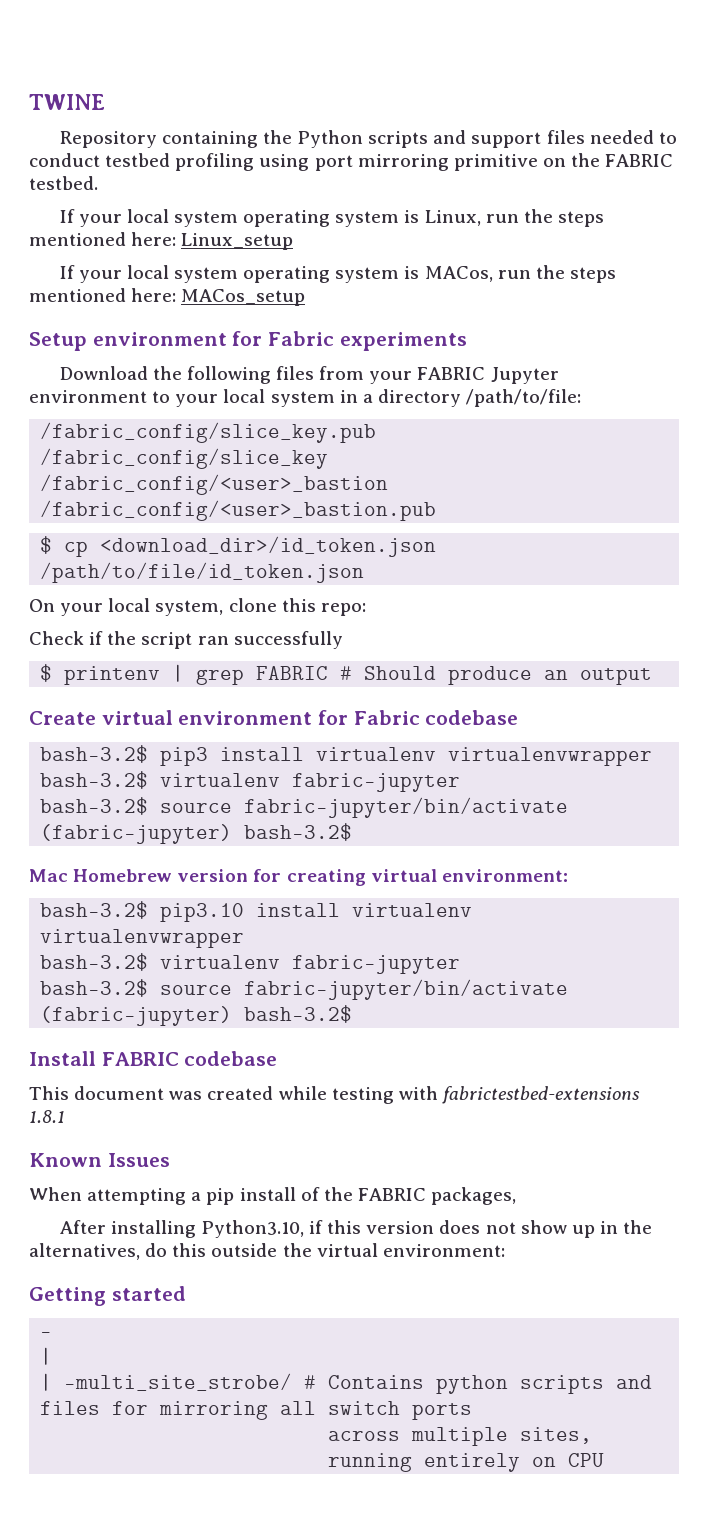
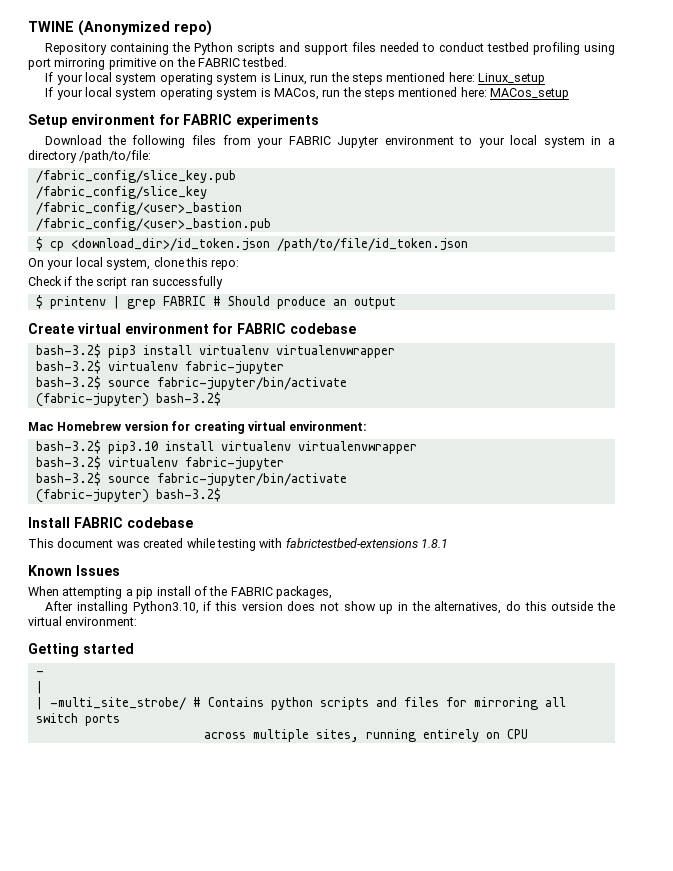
- TWINE
+ TWINE (Anonymized repo)
- Setup environment for Fabric experiments
+ Setup environment for FABRIC experiments
- Create virtual environment for Fabric codebase
+ Create virtual environment for FABRIC codebase

